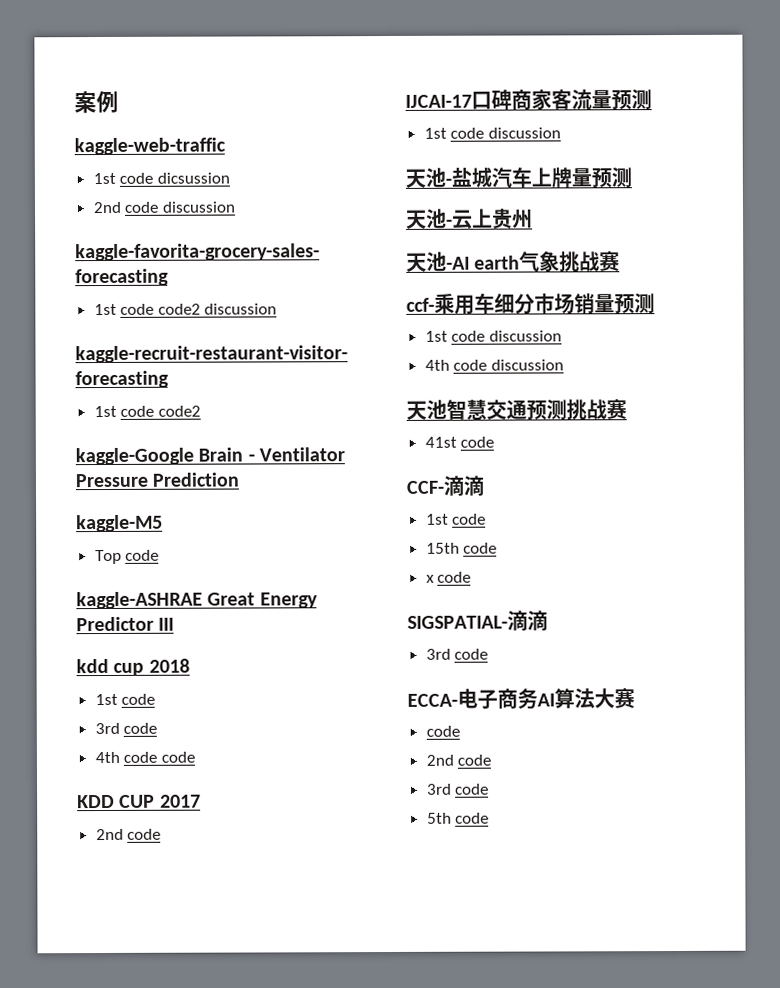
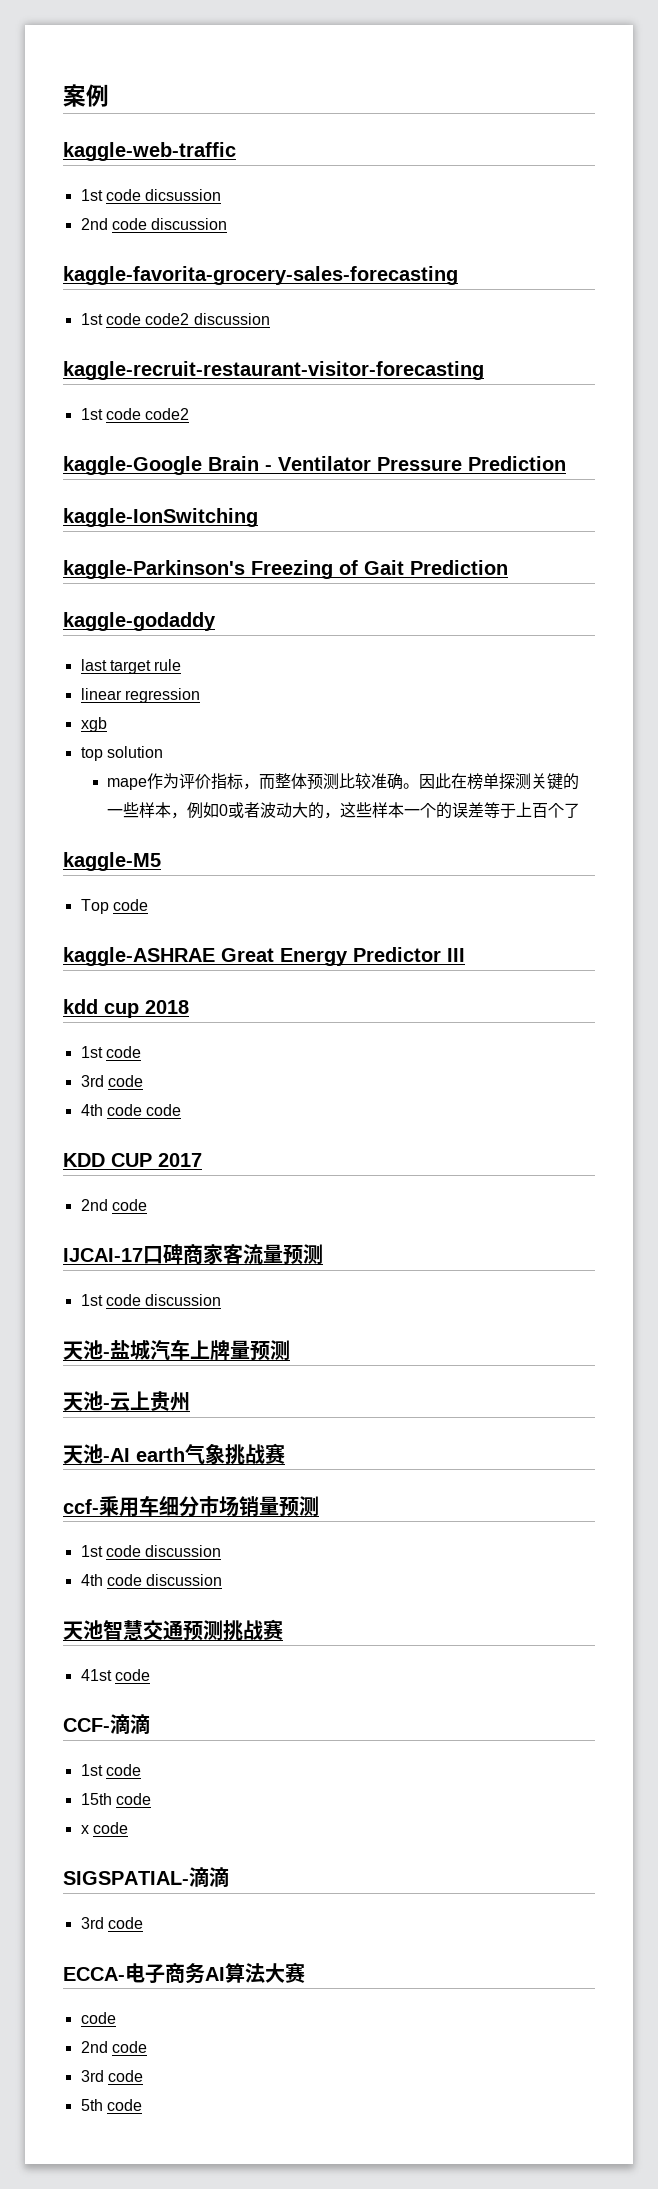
+ kaggle-IonSwitching
+ kaggle-Parkinson's Freezing of Gait Prediction
+ kaggle-godaddy
+ last target rule
+ linear regression
+ xgb
+ top solution
+ mape作为评价指标，而整体预测比较准确。因此在榜单探测关键的一些样本，例如0或者波动大的，这些样本一个的误差等于上百个了

